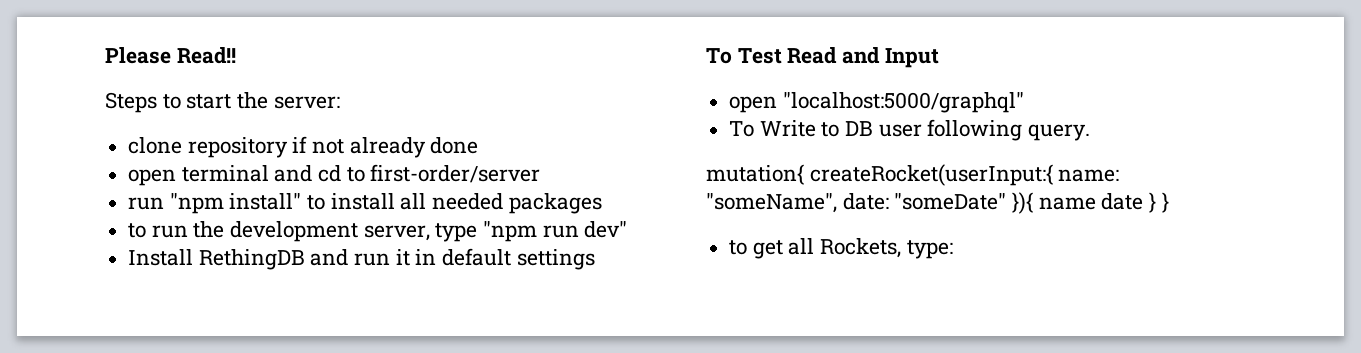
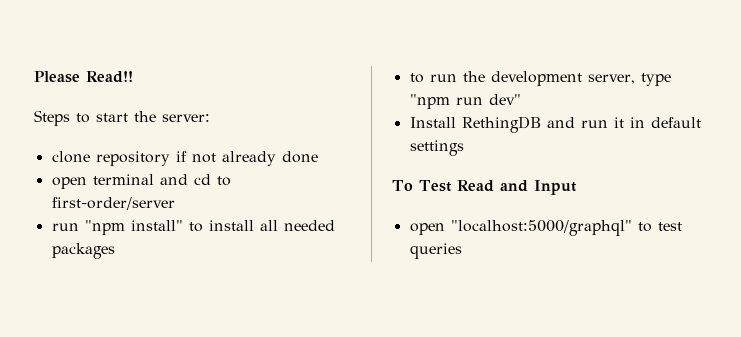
- open "localhost:5000/graphql"
- To Write to DB user following query.
- mutation{ createRocket(userInput:{ name: "someName", date: "someDate" }){ name date } }
- to get all Rockets, type:
+ open "localhost:5000/graphql" to test queries

